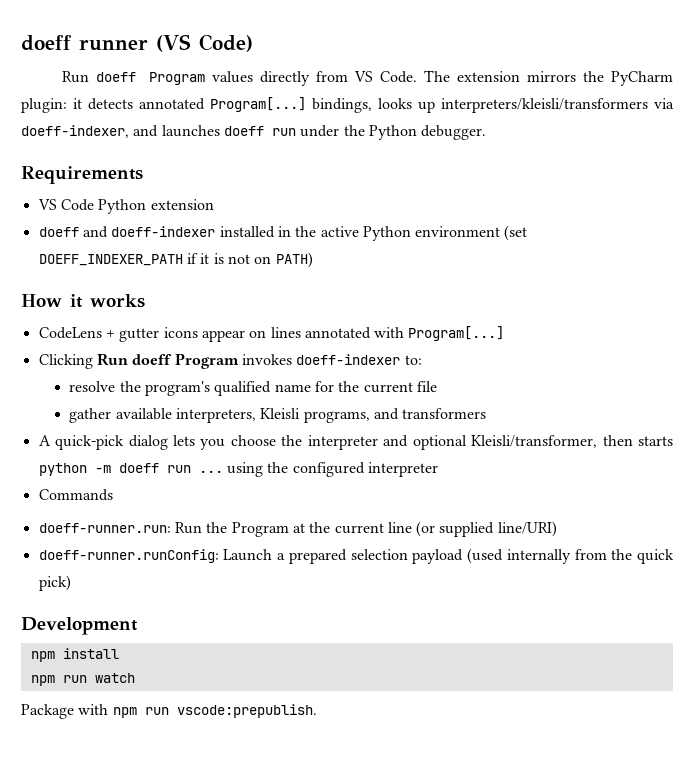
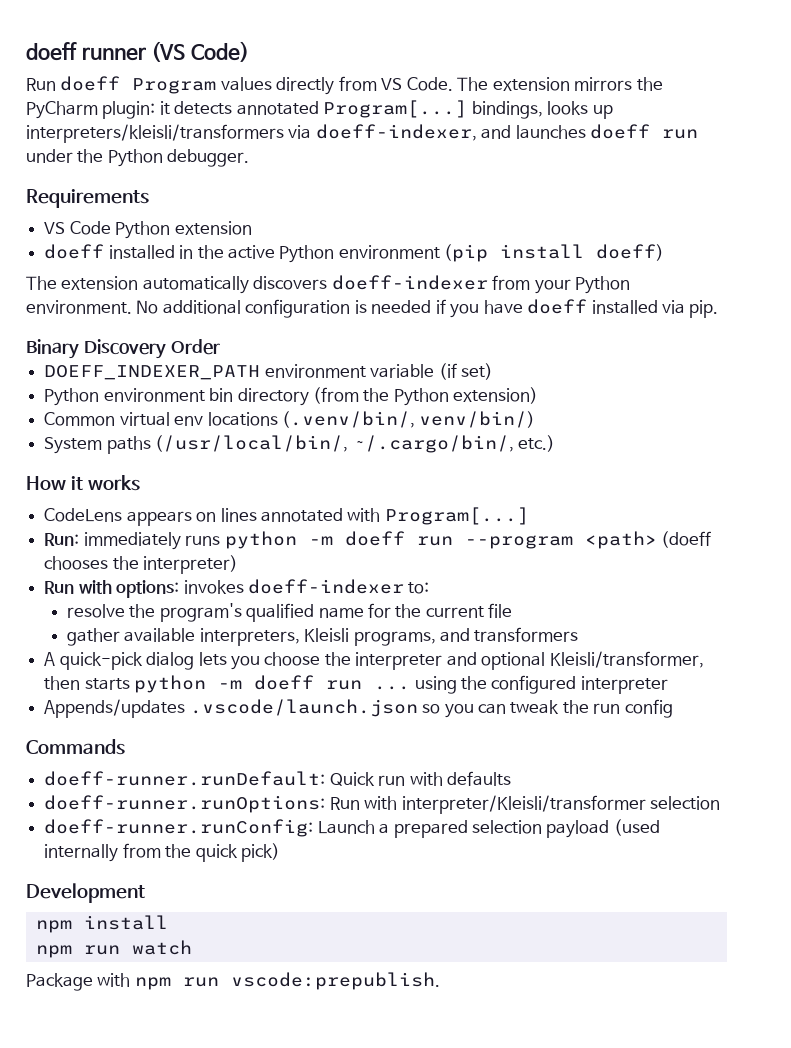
- doeff and doeff-indexer installed in the active Python environment (set DOEFF_INDEXER_PATH if it is not on PATH)
+ doeff installed in the active Python environment (pip install doeff)
+ The extension automatically discovers doeff-indexer from your Python environment. No additional configuration is needed if you have doeff installed via pip.
+ Binary Discovery Order
+ DOEFF_INDEXER_PATH environment variable (if set)
+ Python environment bin directory (from the Python extension)
+ Common virtual env locations (.venv/bin/, venv/bin/)
+ System paths (/usr/local/bin/, ~/.cargo/bin/, etc.)
- CodeLens + gutter icons appear on lines annotated with Program[...]
+ CodeLens appears on lines annotated with Program[...]
- Clicking Run doeff Program invokes doeff-indexer to:
+ Run: immediately runs python -m doeff run --program <path> (doeff chooses the interpreter)
+ Run with options: invokes doeff-indexer to:
+ Appends/updates .vscode/launch.json so you can tweak the run config
  Commands
- doeff-runner.run: Run the Program at the current line (or supplied line/URI)
+ doeff-runner.runDefault: Quick run with defaults
+ doeff-runner.runOptions: Run with interpreter/Kleisli/transformer selection

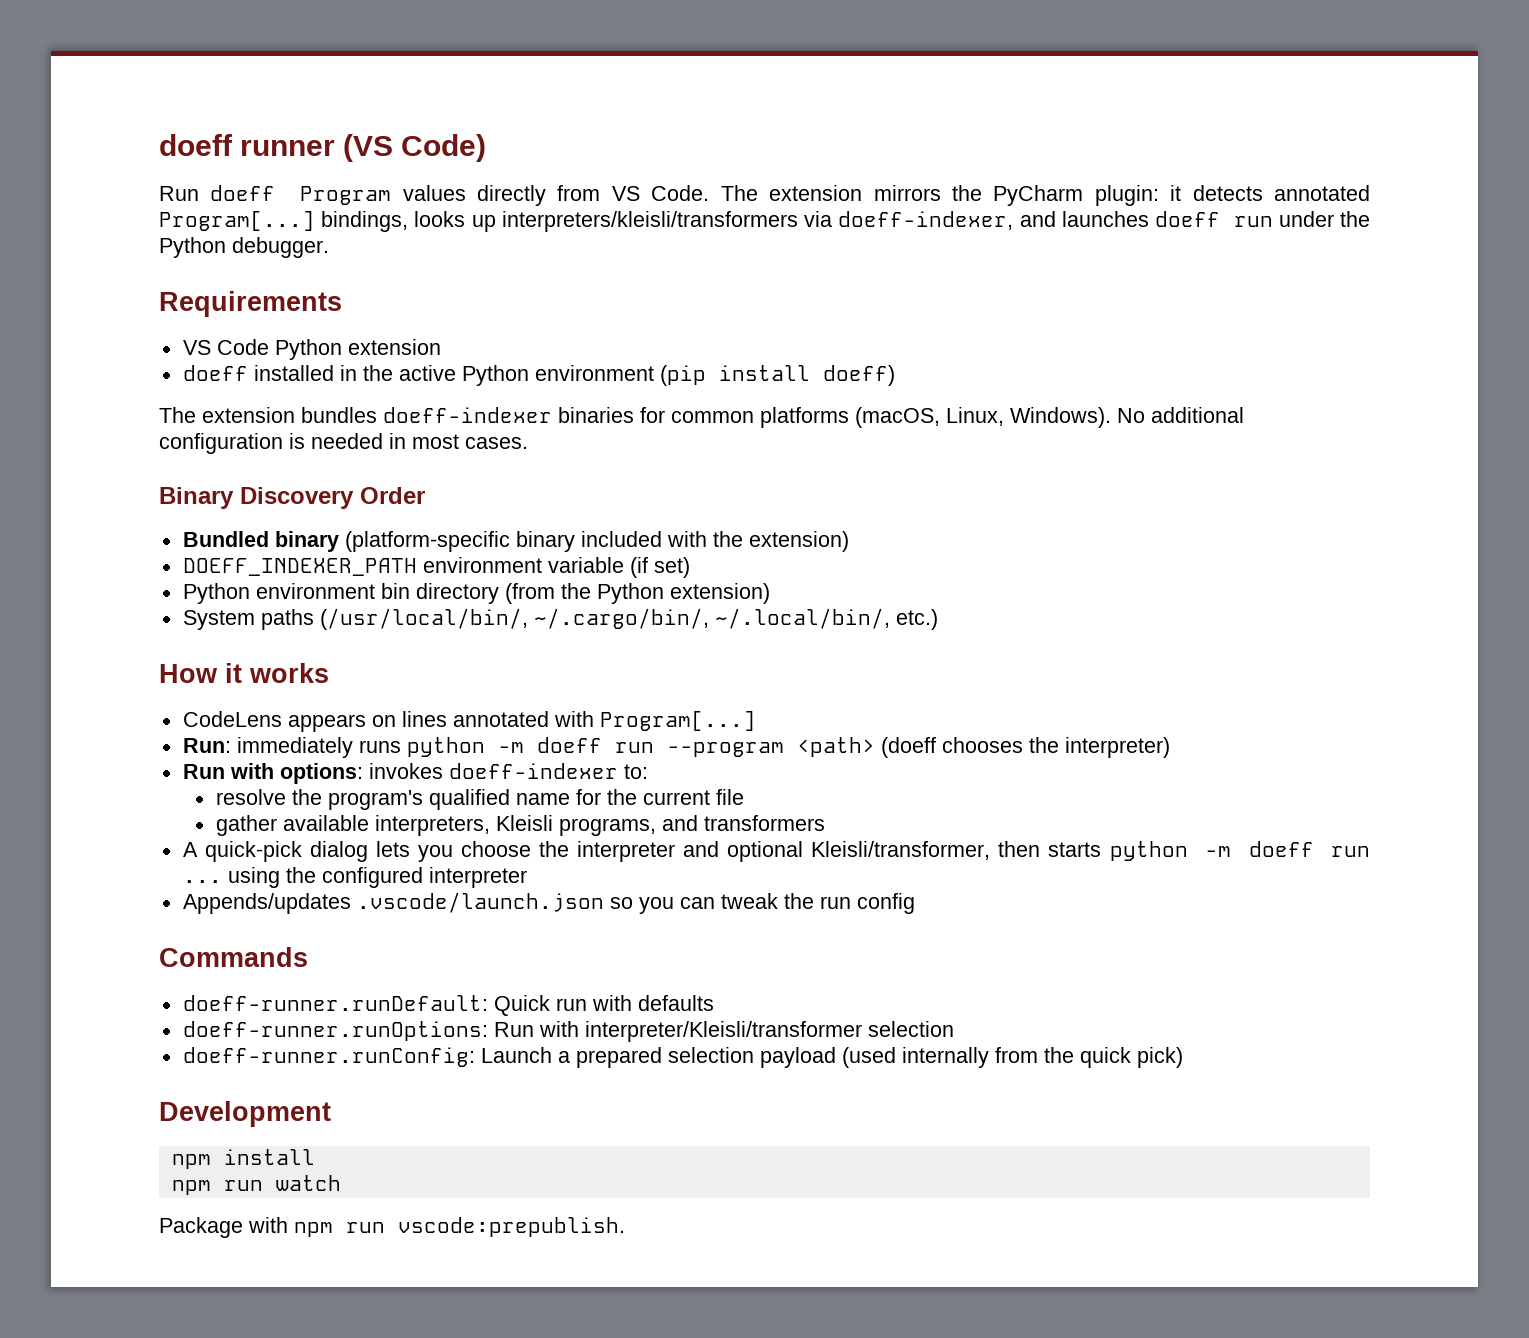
- The extension automatically discovers doeff-indexer from your Python environment.
+ The extension bundles doeff-indexer binaries for common platforms (macOS, Linux, Windows).
- No additional configuration is needed if you have doeff installed via pip.
+ No additional configuration is needed in most cases.
  Binary Discovery Order
+ Bundled binary (platform-specific binary included with the extension)
- Common virtual env locations (.venv/bin/, venv/bin/)
- System paths (/usr/local/bin/, ~/.cargo/bin/, etc.)
+ System paths (/usr/local/bin/, ~/.cargo/bin/, ~/.local/bin/, etc.)

